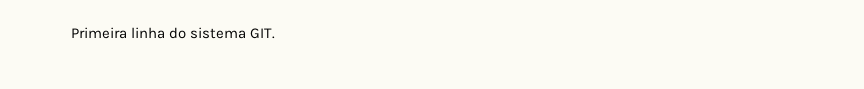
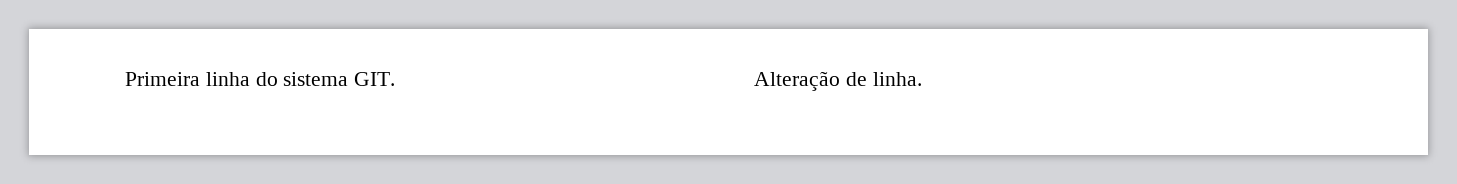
+ Alteração de linha.

